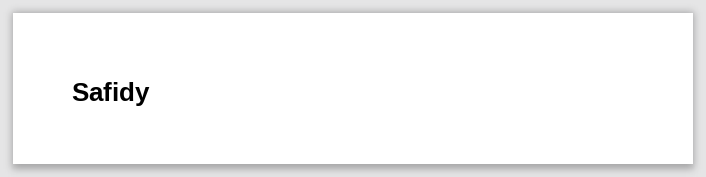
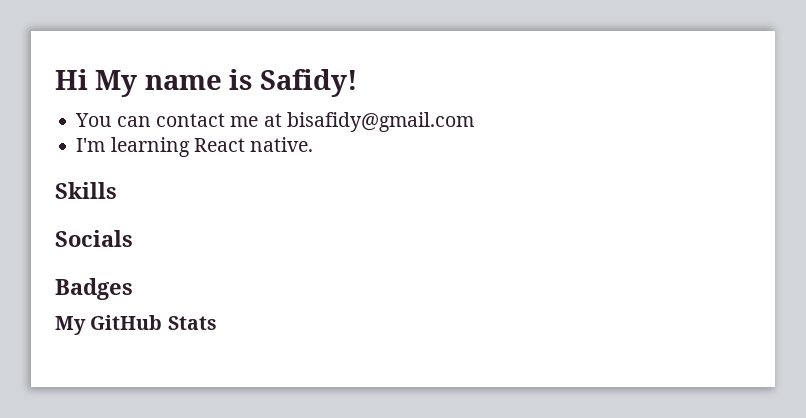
- Safidy
+ Hi My name is Safidy!
+ You can contact me at bisafidy@gmail.com
+ I'm learning React native.
+ Skills
+ Socials
+ Badges
+ My GitHub Stats

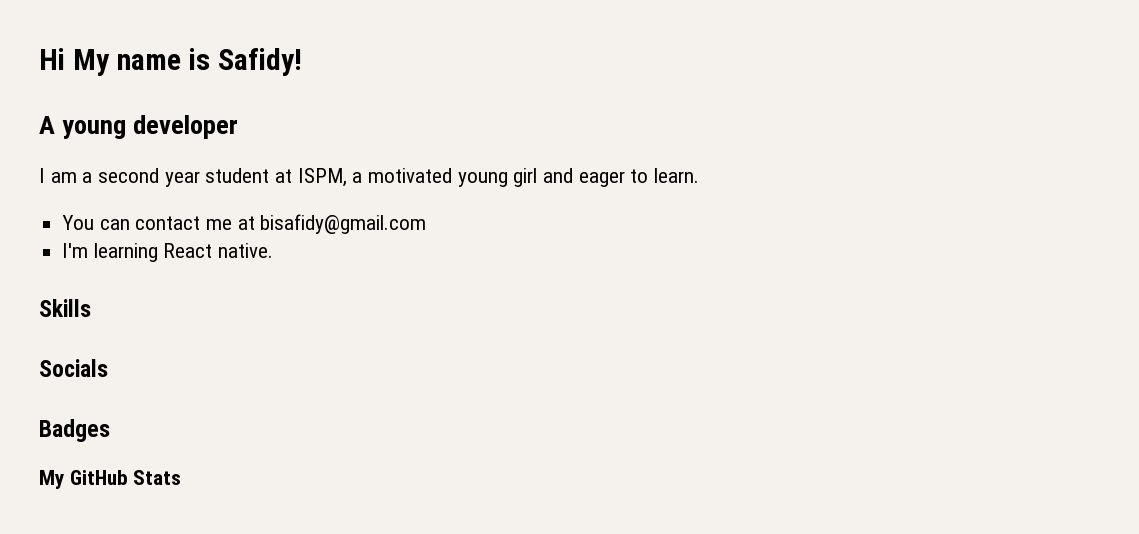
+ A young developer
+ I am a second year student at ISPM, a motivated young girl and eager to learn.

